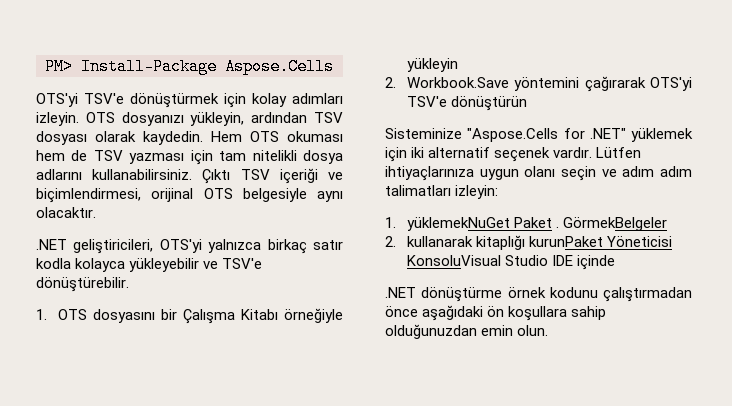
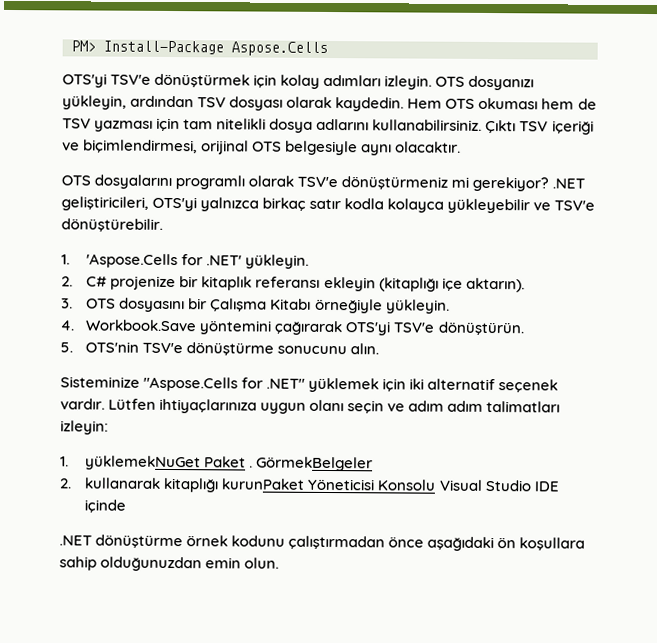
- .NET geliştiricileri, OTS'yi yalnızca birkaç satır kodla kolayca yükleyebilir ve TSV'e dönüştürebilir.
+ OTS dosyalarını programlı olarak TSV'e dönüştürmeniz mi gerekiyor? .NET geliştiricileri, OTS'yi yalnızca birkaç satır kodla kolayca yükleyebilir ve TSV'e dönüştürebilir.
- 1. OTS dosyasını bir Çalışma Kitabı örneğiyle yükleyin
- 2. Workbook.Save yöntemini çağırarak OTS'yi TSV'e dönüştürün
+ 1. 'Aspose.Cells for .NET' yükleyin.
+ 2. C# projenize bir kitaplık referansı ekleyin (kitaplığı içe aktarın).
+ 3. OTS dosyasını bir Çalışma Kitabı örneğiyle yükleyin.
+ 4. Workbook.Save yöntemini çağırarak OTS'yi TSV'e dönüştürün.
+ 5. OTS'nin TSV'e dönüştürme sonucunu alın.
- 2. kullanarak kitaplığı kurunPaket Yöneticisi KonsoluVisual Studio IDE içinde
+ 2. kullanarak kitaplığı kurunPaket Yöneticisi Konsolu Visual Studio IDE içinde

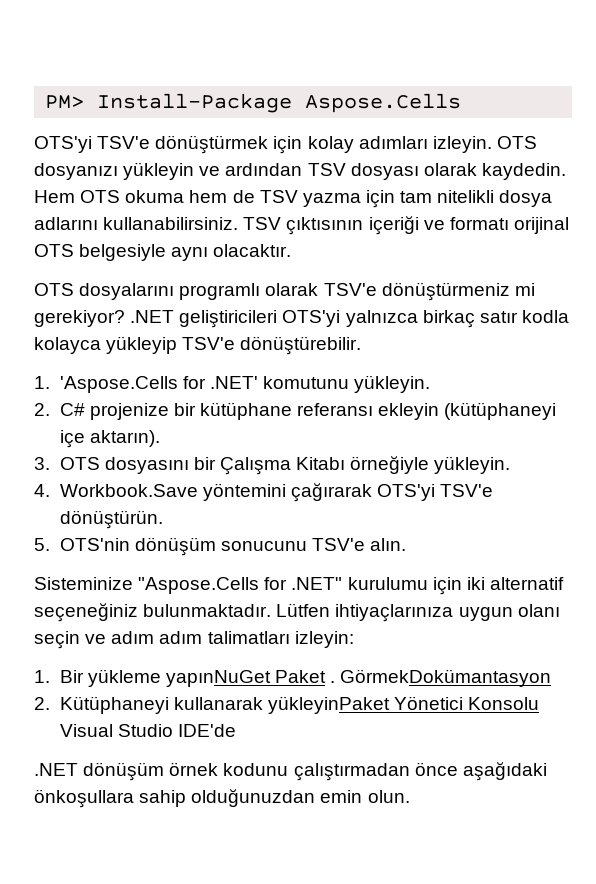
- OTS dosyanızı yükleyin, ardından TSV dosyası olarak kaydedin.
+ OTS dosyanızı yükleyin ve ardından TSV dosyası olarak kaydedin.
- Hem OTS okuması hem de TSV yazması için tam nitelikli dosya adlarını kullanabilirsiniz.
+ Hem OTS okuma hem de TSV yazma için tam nitelikli dosya adlarını kullanabilirsiniz.
- Çıktı TSV içeriği ve biçimlendirmesi, orijinal OTS belgesiyle aynı olacaktır.
+ TSV çıktısının içeriği ve formatı orijinal OTS belgesiyle aynı olacaktır.
- OTS dosyalarını programlı olarak TSV'e dönüştürmeniz mi gerekiyor? .NET geliştiricileri, OTS'yi yalnızca birkaç satır kodla kolayca yükleyebilir ve TSV'e dönüştürebilir.
+ OTS dosyalarını programlı olarak TSV'e dönüştürmeniz mi gerekiyor? .NET geliştiricileri OTS'yi yalnızca birkaç satır kodla kolayca yükleyip TSV'e dönüştürebilir.
- 1. 'Aspose.Cells for .NET' yükleyin.
+ 1. 'Aspose.Cells for .NET' komutunu yükleyin.
- 2. C# projenize bir kitaplık referansı ekleyin (kitaplığı içe aktarın).
+ 2. C# projenize bir kütüphane referansı ekleyin (kütüphaneyi içe aktarın).
- 5. OTS'nin TSV'e dönüştürme sonucunu alın.
+ 5. OTS'nin dönüşüm sonucunu TSV'e alın.
- Sisteminize "Aspose.Cells for .NET" yüklemek için iki alternatif seçenek vardır.
+ Sisteminize "Aspose.Cells for .NET" kurulumu için iki alternatif seçeneğiniz bulunmaktadır.
- 1. yüklemekNuGet Paket .
+ 1. Bir yükleme yapınNuGet Paket .
- GörmekBelgeler
- 2. kullanarak kitaplığı kurunPaket Yöneticisi Konsolu Visual Studio IDE içinde
- .NET dönüştürme örnek kodunu çalıştırmadan önce aşağıdaki ön koşullara sahip olduğunuzdan emin olun.
+ GörmekDokümantasyon
+ 2. Kütüphaneyi kullanarak yükleyinPaket Yönetici Konsolu Visual Studio IDE'de
+ .NET dönüşüm örnek kodunu çalıştırmadan önce aşağıdaki önkoşullara sahip olduğunuzdan emin olun.

